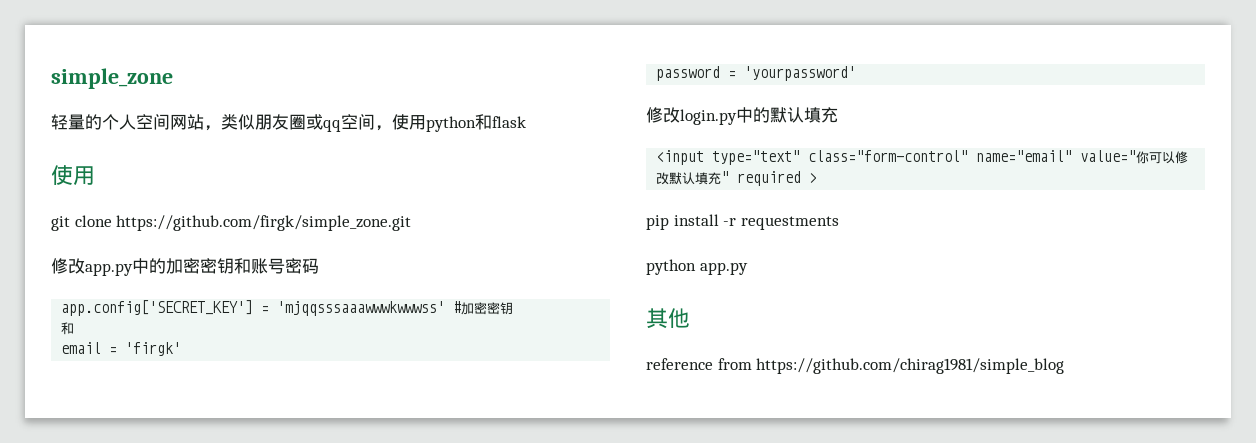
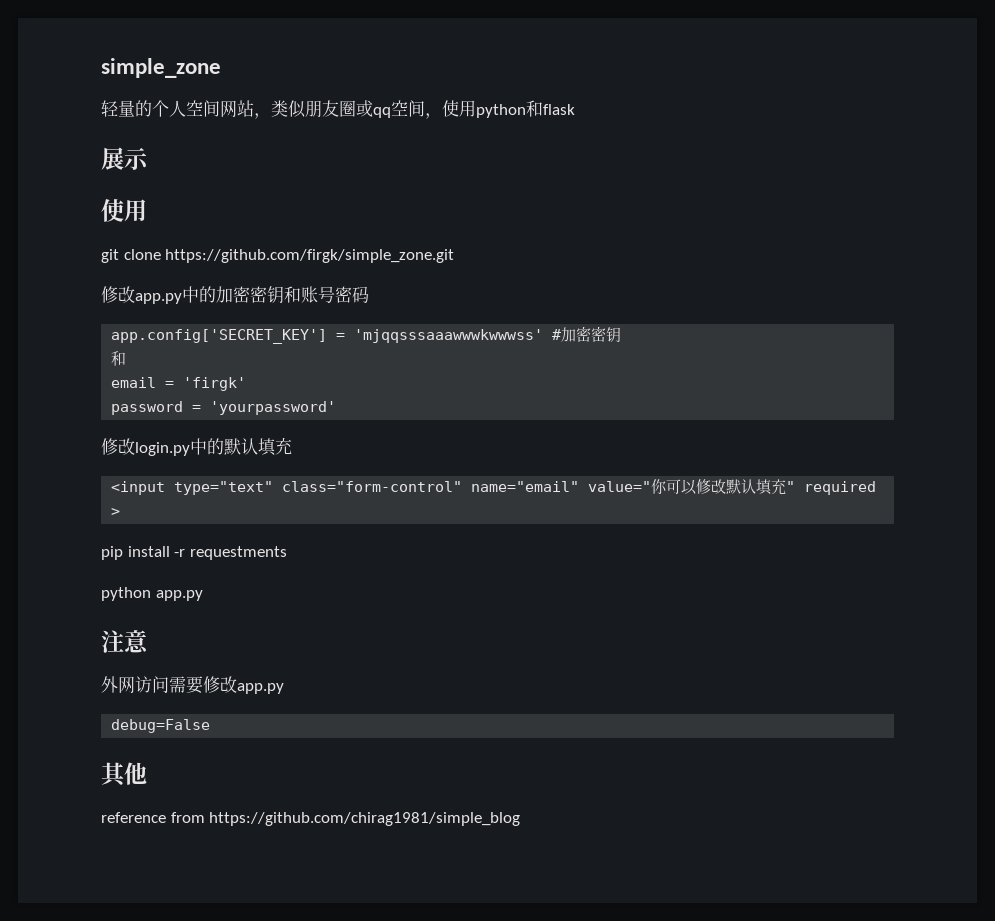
+ 展示
+ 注意
+ 外网访问需要修改app.py
+ debug=False

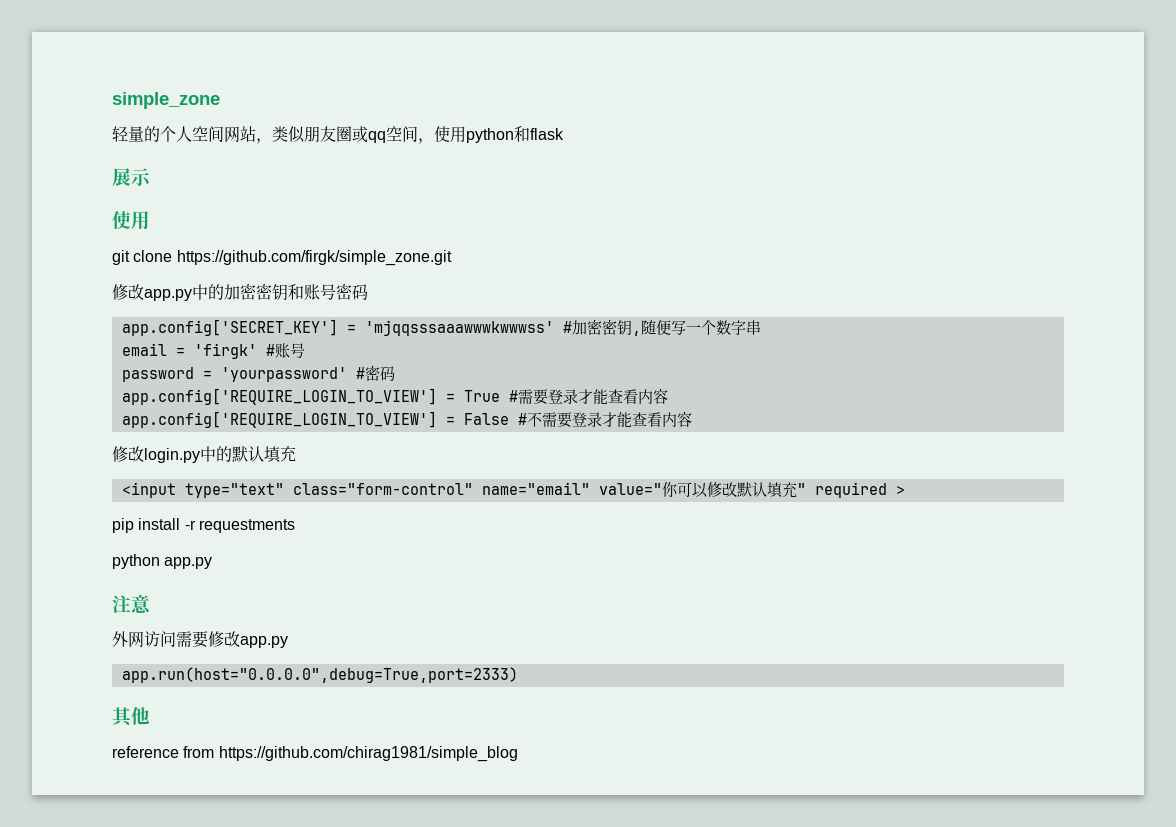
- app.config['SECRET_KEY'] = 'mjqqsssaaawwwkwwwss' #加密密钥
- 和
+ app.config['SECRET_KEY'] = 'mjqqsssaaawwwkwwwss' #加密密钥,随便写一个数字串
- email = 'firgk'
+ email = 'firgk' #账号
- password = 'yourpassword'
+ password = 'yourpassword' #密码
+ app.config['REQUIRE_LOGIN_TO_VIEW'] = True #需要登录才能查看内容
+ app.config['REQUIRE_LOGIN_TO_VIEW'] = False #不需要登录才能查看内容
- debug=False
+ app.run(host="0.0.0.0",debug=True,port=2333)

